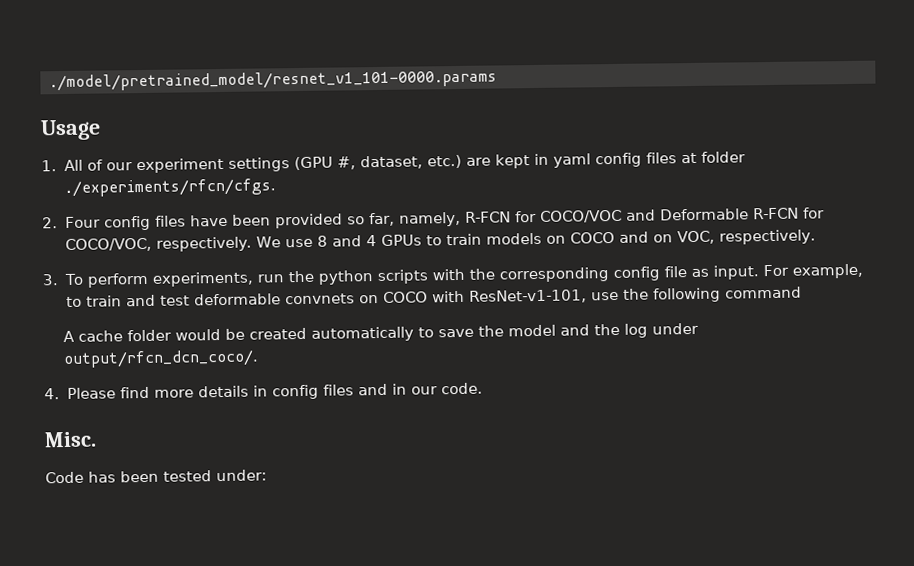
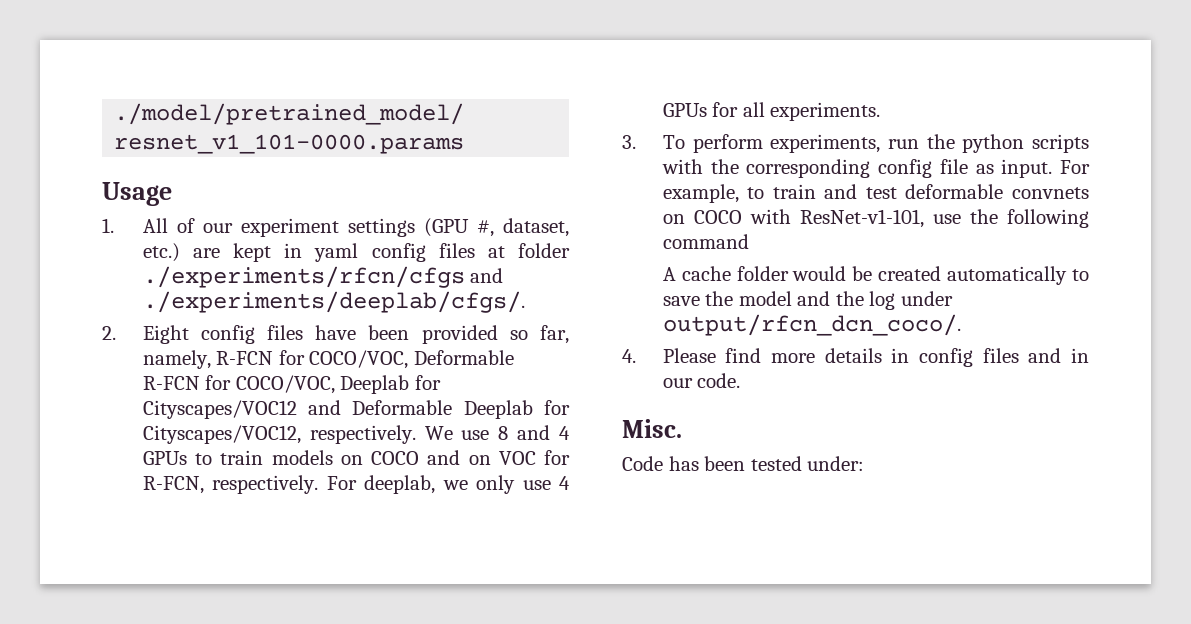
- 1. All of our experiment settings (GPU #, dataset, etc.) are kept in yaml config files at folder ./experiments/rfcn/cfgs.
+ 1. All of our experiment settings (GPU #, dataset, etc.) are kept in yaml config files at folder ./experiments/rfcn/cfgs and ./experiments/deeplab/cfgs/.
- 2. Four config files have been provided so far, namely, R-FCN for COCO/VOC and Deformable R-FCN for COCO/VOC, respectively.
+ 2. Eight config files have been provided so far, namely, R-FCN for COCO/VOC, Deformable R-FCN for COCO/VOC, Deeplab for Cityscapes/VOC12 and Deformable Deeplab for Cityscapes/VOC12, respectively.
- We use 8 and 4 GPUs to train models on COCO and on VOC, respectively.
+ We use 8 and 4 GPUs to train models on COCO and on VOC for R-FCN, respectively. For deeplab, we only use 4 GPUs for all experiments.

